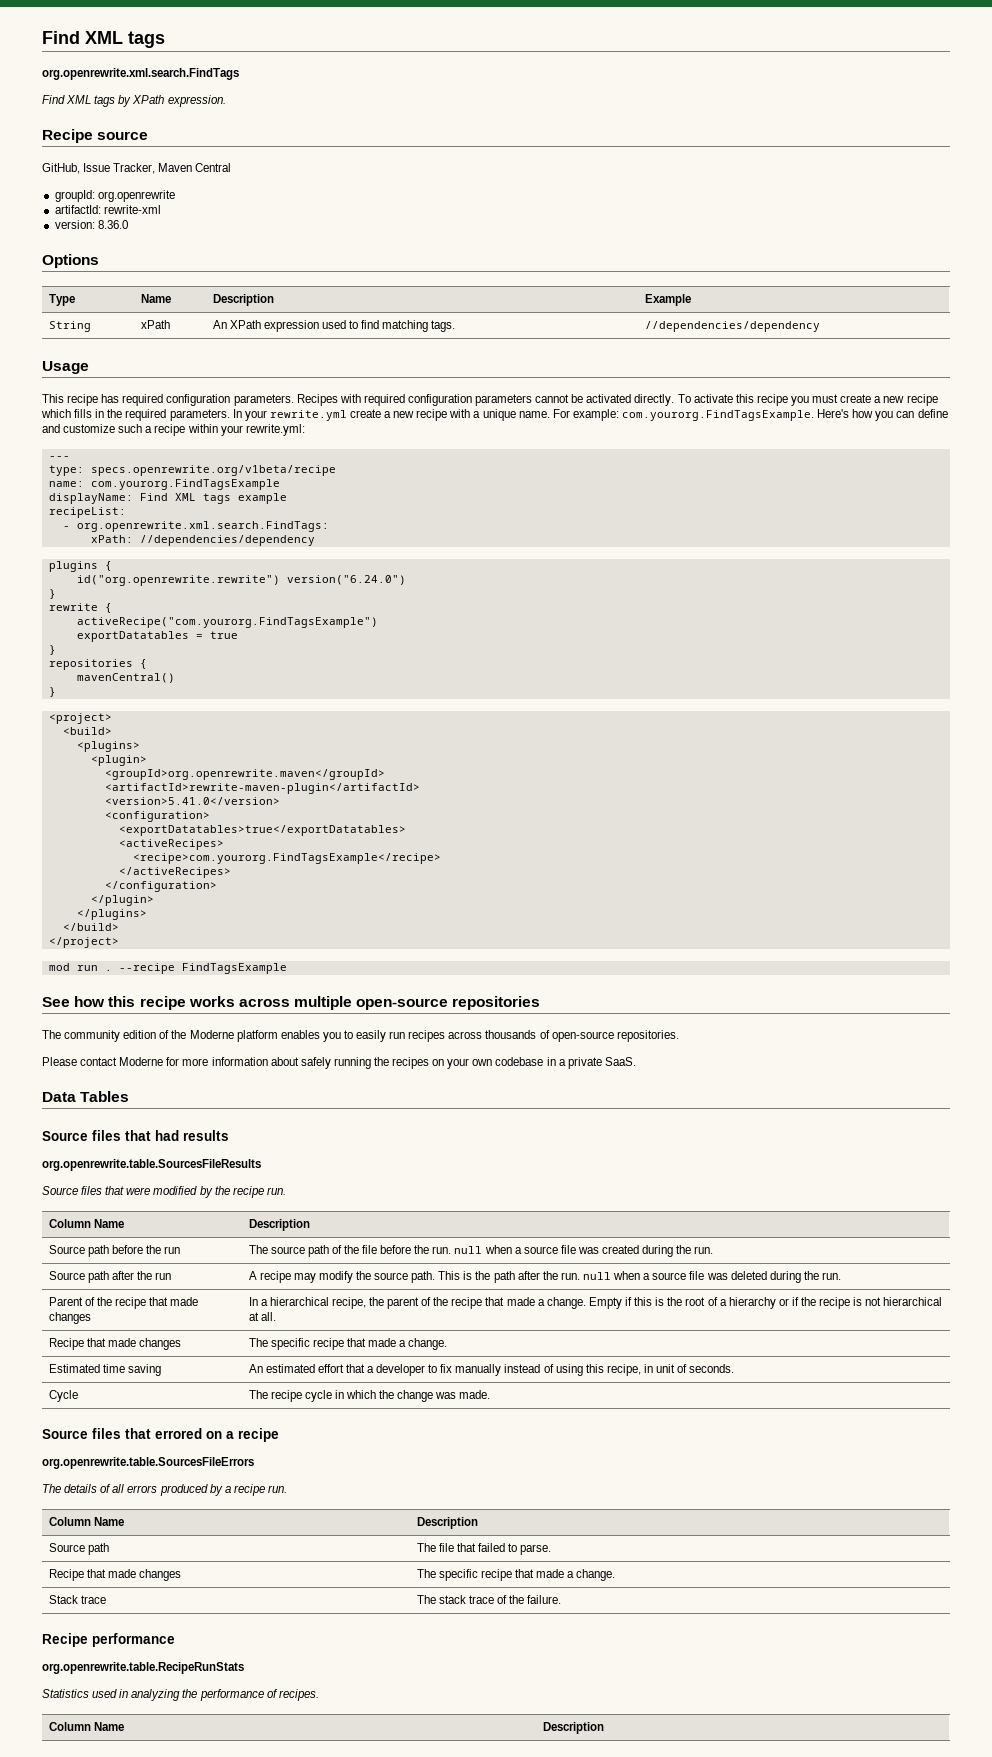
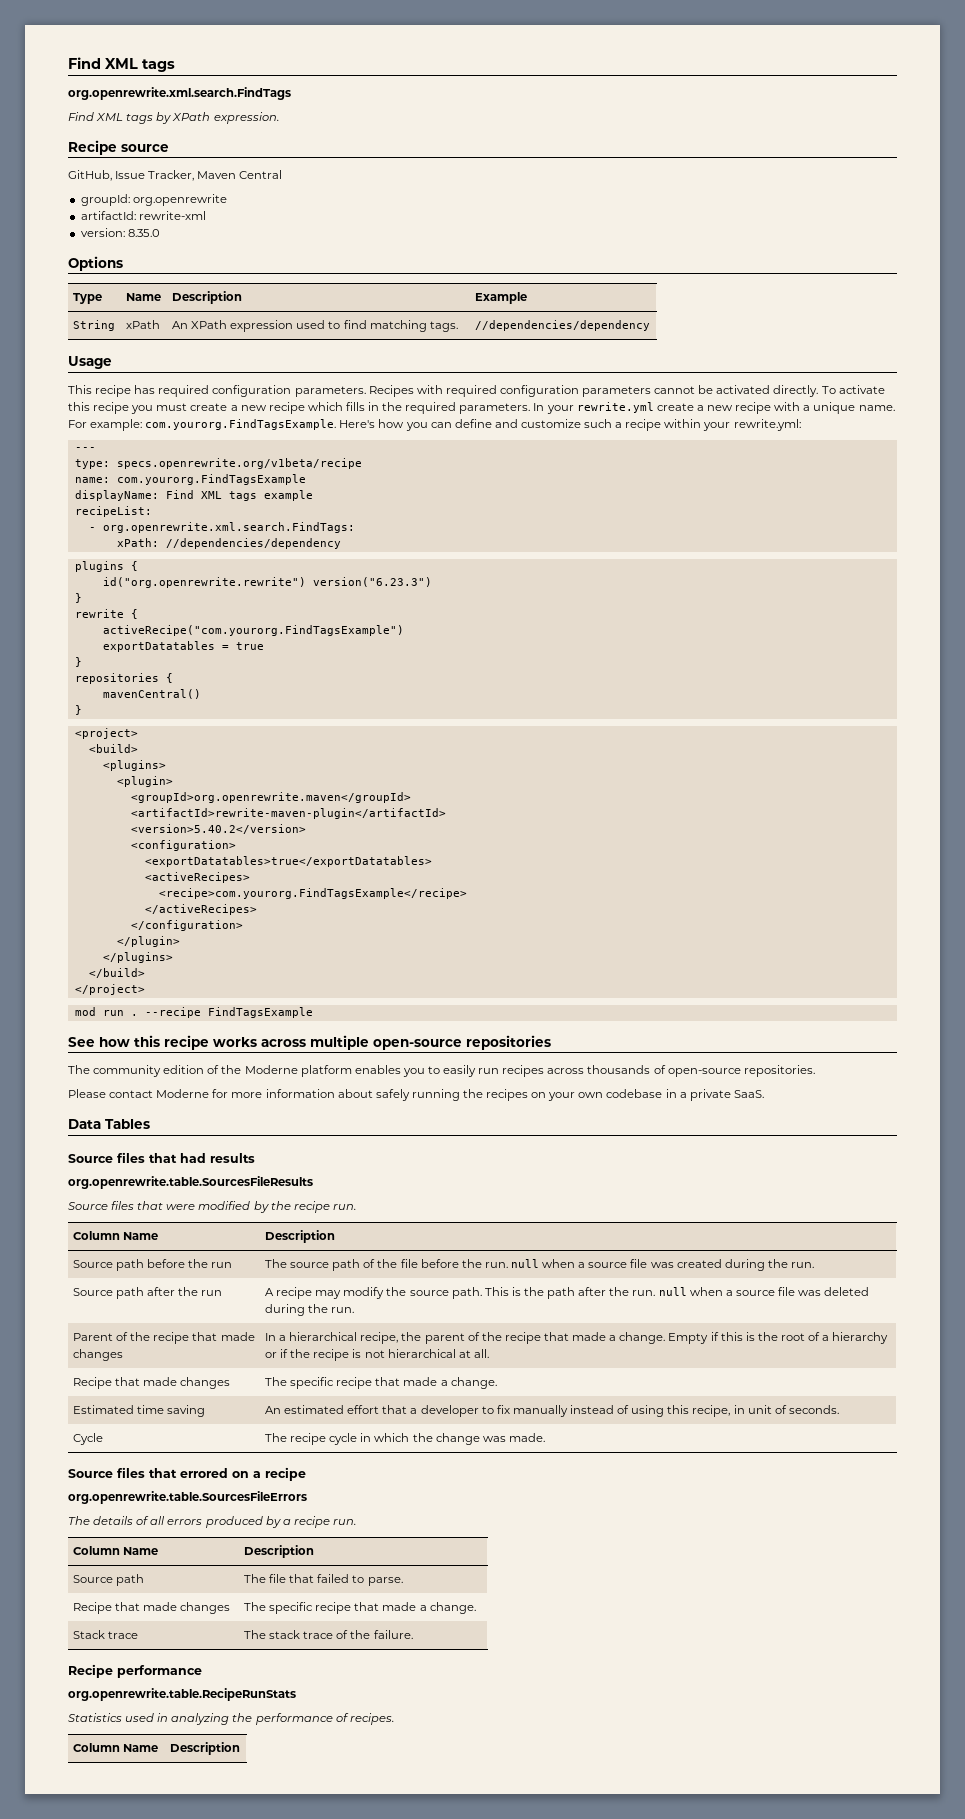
- version: 8.36.0
+ version: 8.35.0
- id("org.openrewrite.rewrite") version("6.24.0")
+ id("org.openrewrite.rewrite") version("6.23.3")
- <version>5.41.0</version>
+ <version>5.40.2</version>

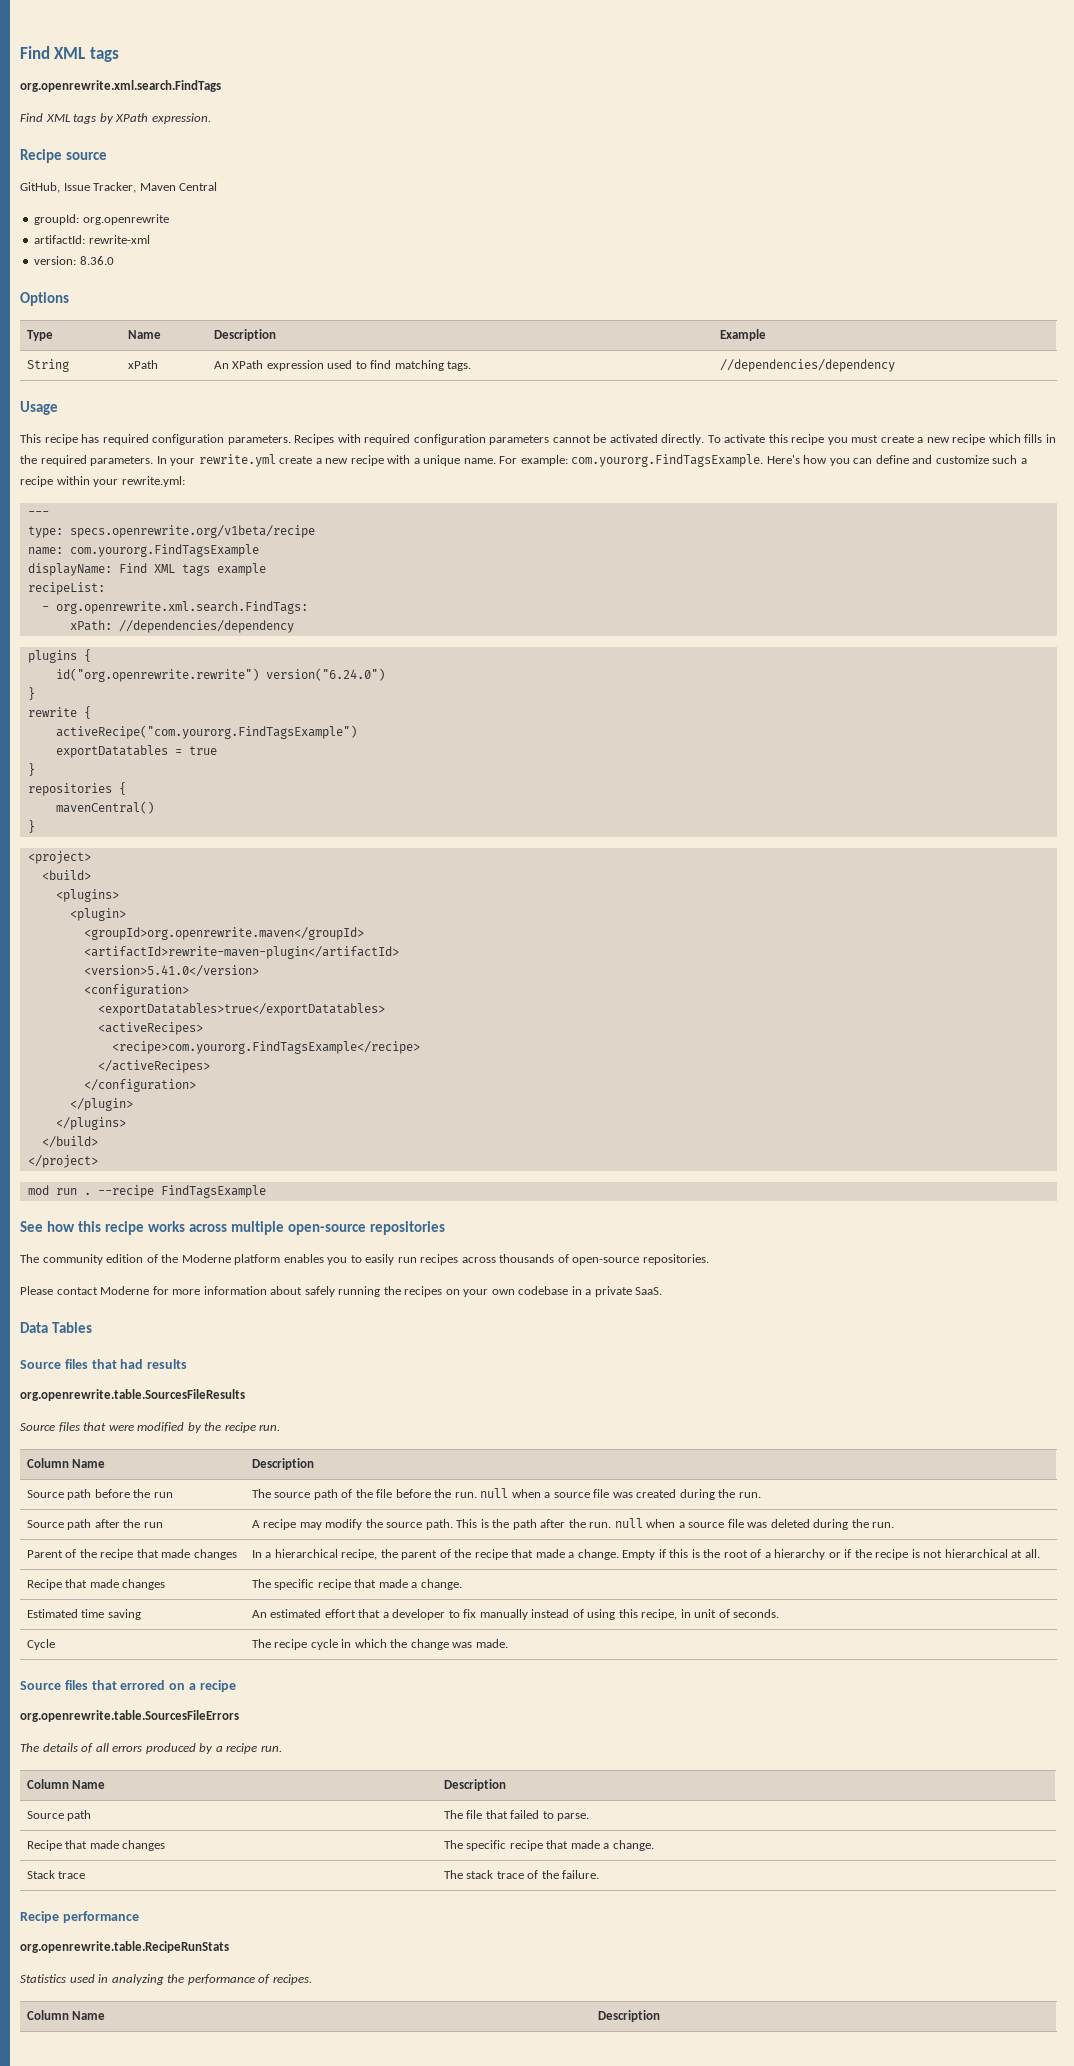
- version: 8.35.0
+ version: 8.36.0
- id("org.openrewrite.rewrite") version("6.23.3")
+ id("org.openrewrite.rewrite") version("6.24.0")
- <version>5.40.2</version>
+ <version>5.41.0</version>

